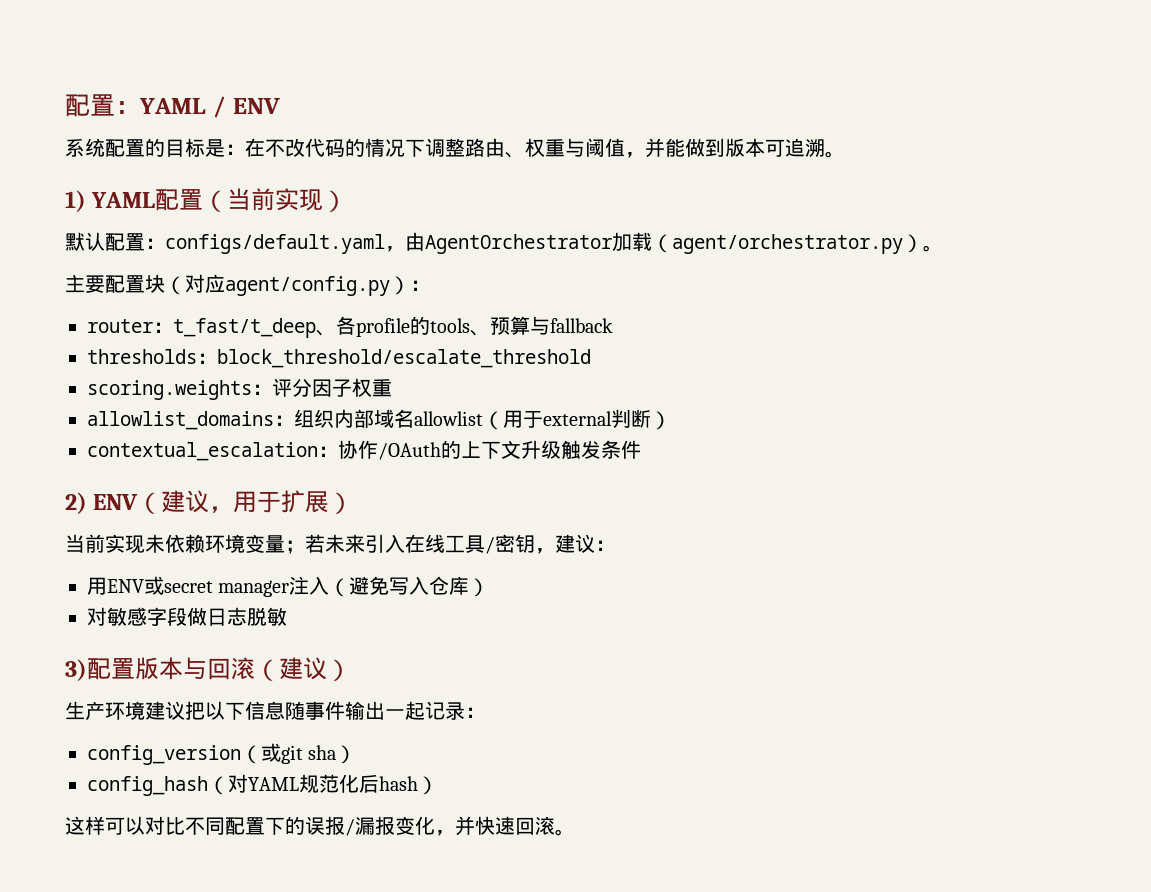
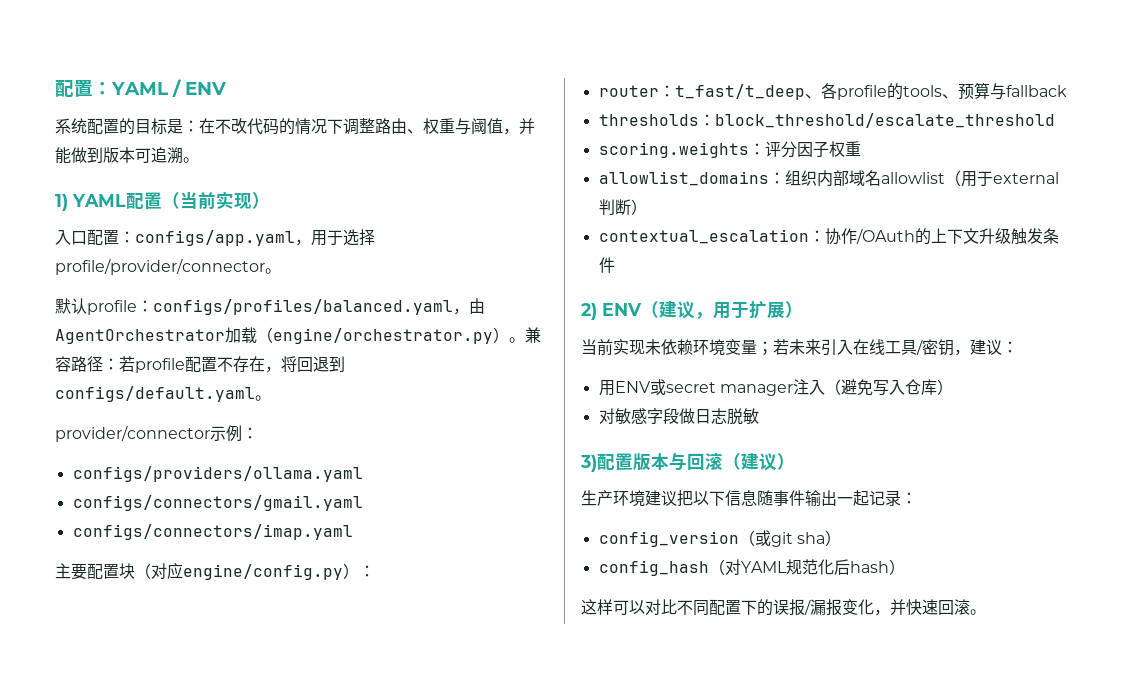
- 默认配置：configs/default.yaml，由AgentOrchestrator加载（agent/orchestrator.py）。
+ 入口配置：configs/app.yaml，用于选择profile/provider/connector。
+ 默认profile：configs/profiles/balanced.yaml，由AgentOrchestrator加载（engine/orchestrator.py）。兼容路径：若profile配置不存在，将回退到configs/default.yaml。
+ provider/connector示例：
+ configs/providers/ollama.yaml
+ configs/connectors/gmail.yaml
+ configs/connectors/imap.yaml
- 主要配置块（对应agent/config.py）：
+ 主要配置块（对应engine/config.py）：

